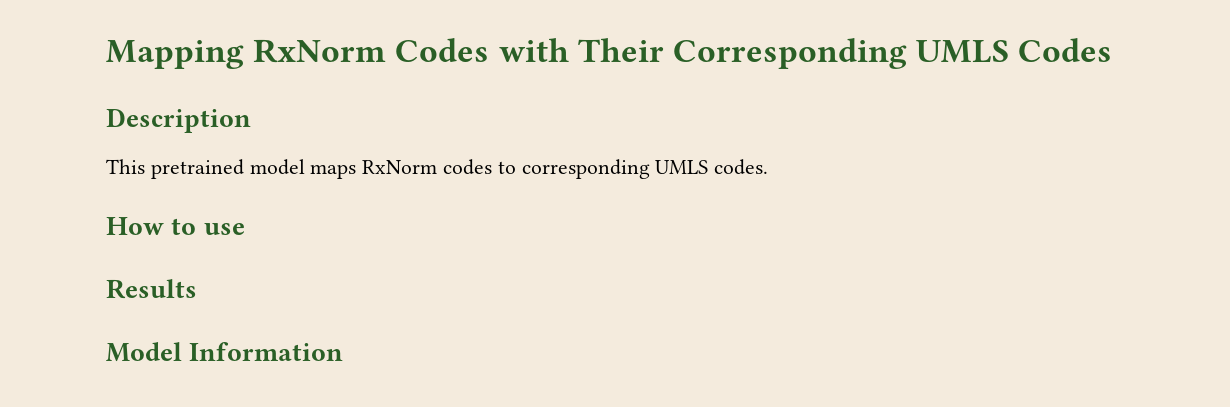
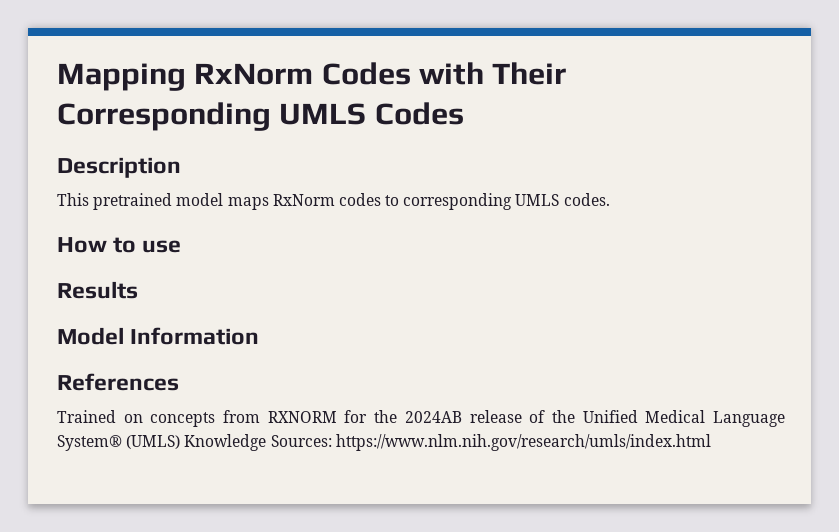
+ References
+ Trained on concepts from RXNORM for the 2024AB release of the Unified Medical Language System® (UMLS) Knowledge Sources: https://www.nlm.nih.gov/research/umls/index.html

